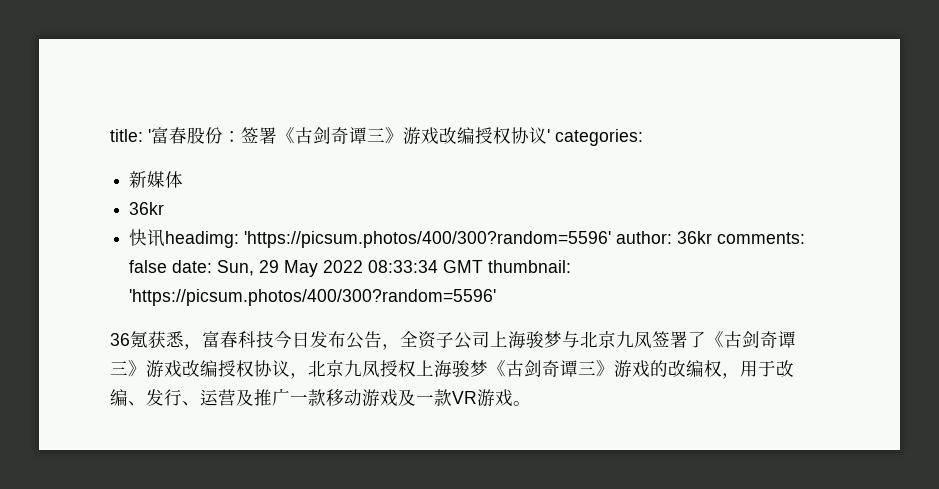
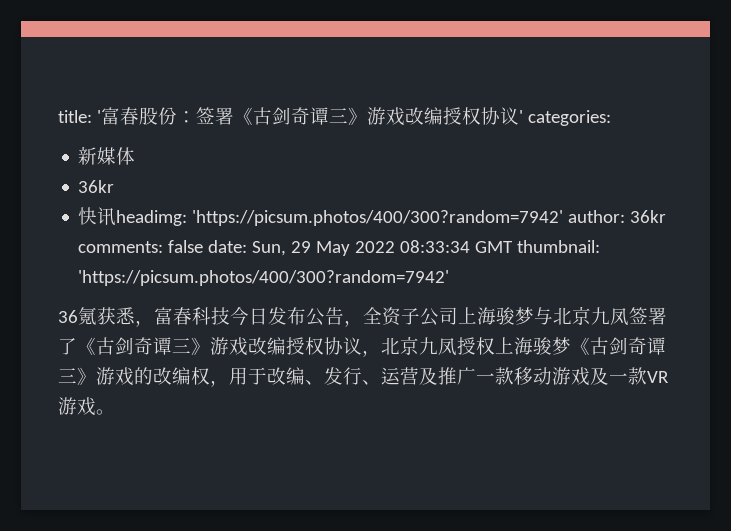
- 快讯headimg: 'https://picsum.photos/400/300?random=5596' author: 36kr comments: false date: Sun, 29 May 2022 08:33:34 GMT thumbnail: 'https://picsum.photos/400/300?random=5596'
+ 快讯headimg: 'https://picsum.photos/400/300?random=7942' author: 36kr comments: false date: Sun, 29 May 2022 08:33:34 GMT thumbnail: 'https://picsum.photos/400/300?random=7942'

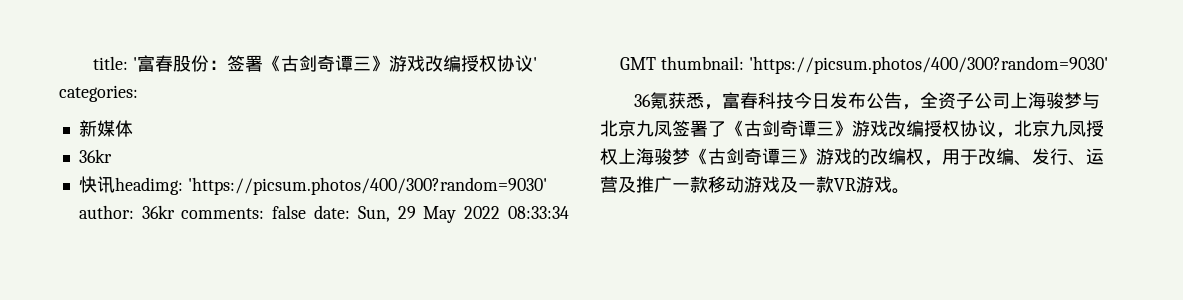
- 快讯headimg: 'https://picsum.photos/400/300?random=7942' author: 36kr comments: false date: Sun, 29 May 2022 08:33:34 GMT thumbnail: 'https://picsum.photos/400/300?random=7942'
+ 快讯headimg: 'https://picsum.photos/400/300?random=9030' author: 36kr comments: false date: Sun, 29 May 2022 08:33:34 GMT thumbnail: 'https://picsum.photos/400/300?random=9030'

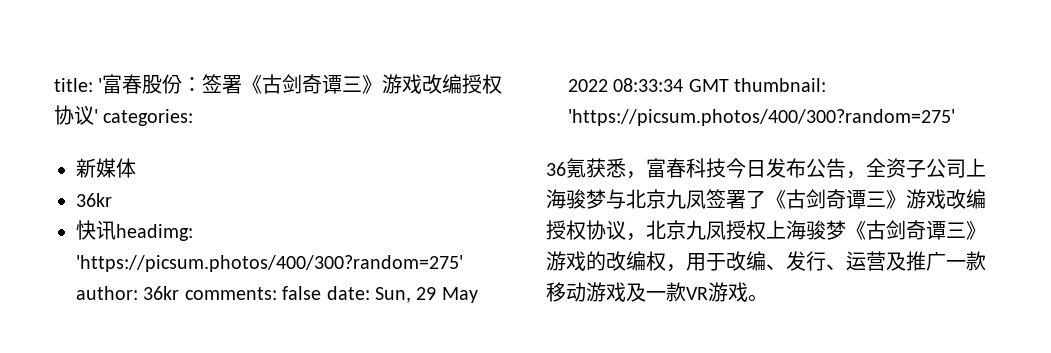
- 快讯headimg: 'https://picsum.photos/400/300?random=9030' author: 36kr comments: false date: Sun, 29 May 2022 08:33:34 GMT thumbnail: 'https://picsum.photos/400/300?random=9030'
+ 快讯headimg: 'https://picsum.photos/400/300?random=275' author: 36kr comments: false date: Sun, 29 May 2022 08:33:34 GMT thumbnail: 'https://picsum.photos/400/300?random=275'

